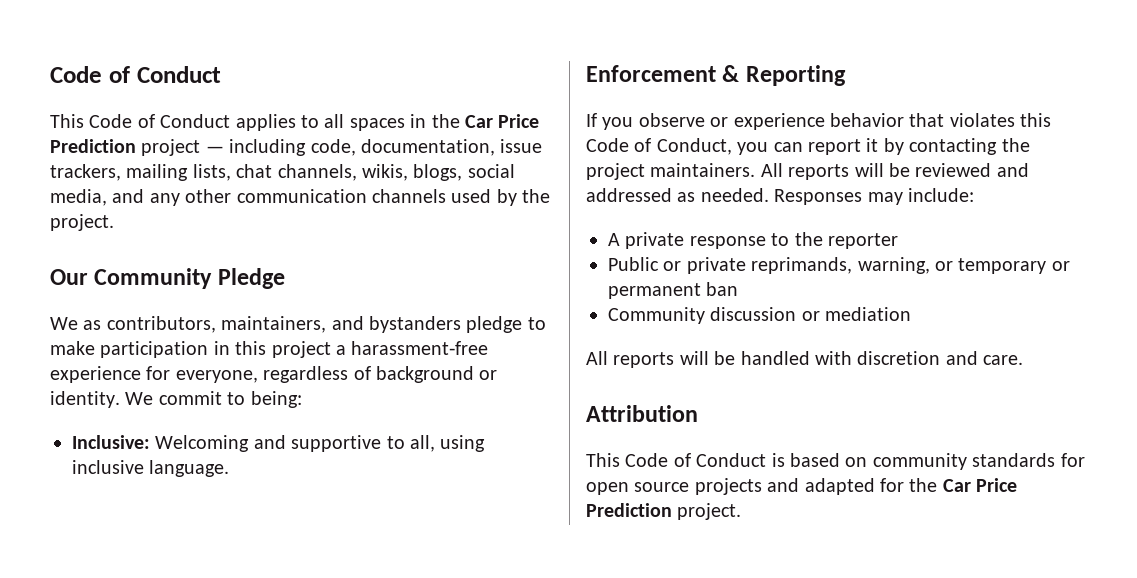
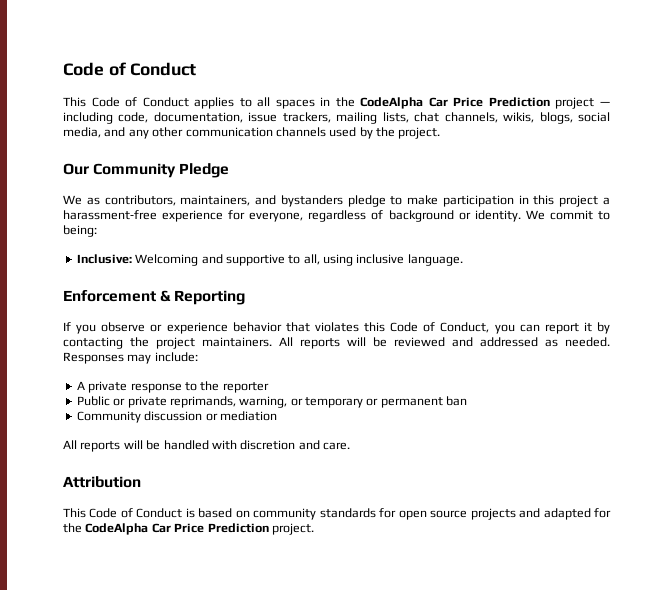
- This Code of Conduct applies to all spaces in the Car Price Prediction project — including code, documentation, issue trackers, mailing lists, chat channels, wikis, blogs, social media, and any other communication channels used by the project.
+ This Code of Conduct applies to all spaces in the CodeAlpha Car Price Prediction project — including code, documentation, issue trackers, mailing lists, chat channels, wikis, blogs, social media, and any other communication channels used by the project.
- This Code of Conduct is based on community standards for open source projects and adapted for the Car Price Prediction project.
+ This Code of Conduct is based on community standards for open source projects and adapted for the CodeAlpha Car Price Prediction project.

